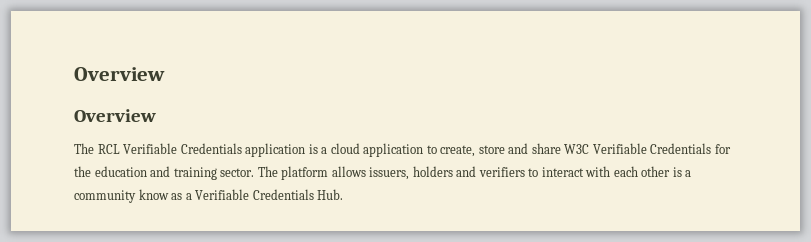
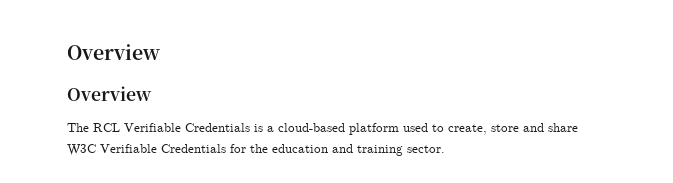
- The RCL Verifiable Credentials application is a cloud application to create, store and share W3C Verifiable Credentials for the education and training sector. The platform allows issuers, holders and verifiers to interact with each other is a community know as a Verifiable Credentials Hub.
+ The RCL Verifiable Credentials is a cloud-based platform used to create, store and share W3C Verifiable Credentials for the education and training sector.

